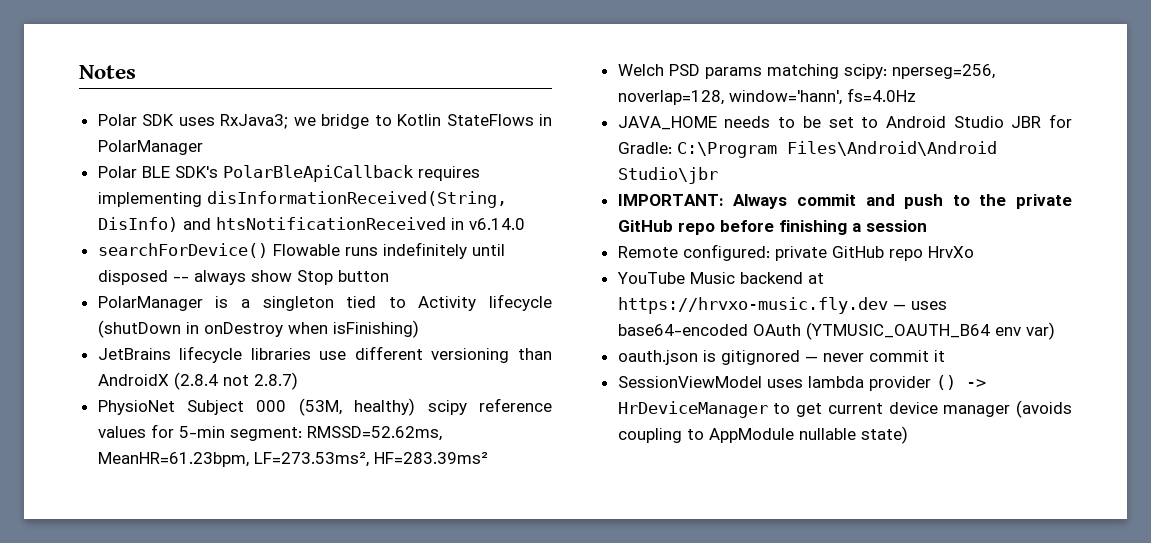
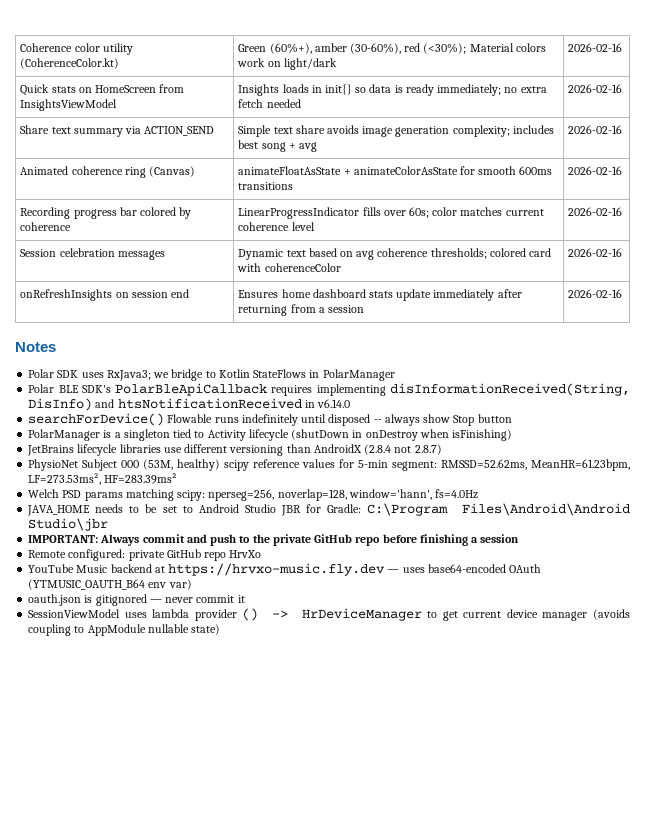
+ Coherence color utility (CoherenceColor.kt) | Green (60%+), amber (30-60%), red (<30%); Material colors work on light/dark | 2026-02-16
+ Quick stats on HomeScreen from InsightsViewModel | Insights loads in init{} so data is ready immediately; no extra fetch needed | 2026-02-16
+ Share text summary via ACTION_SEND | Simple text share avoids image generation complexity; includes best song + avg | 2026-02-16
+ Animated coherence ring (Canvas) | animateFloatAsState + animateColorAsState for smooth 600ms transitions | 2026-02-16
+ Recording progress bar colored by coherence | LinearProgressIndicator fills over 60s; color matches current coherence level | 2026-02-16
+ Session celebration messages | Dynamic text based on avg coherence thresholds; colored card with coherenceColor | 2026-02-16
+ onRefreshInsights on session end | Ensures home dashboard stats update immediately after returning from a session | 2026-02-16

